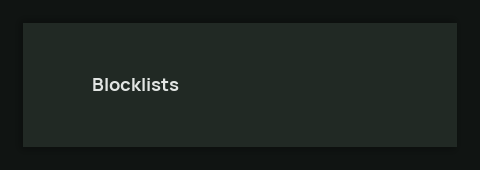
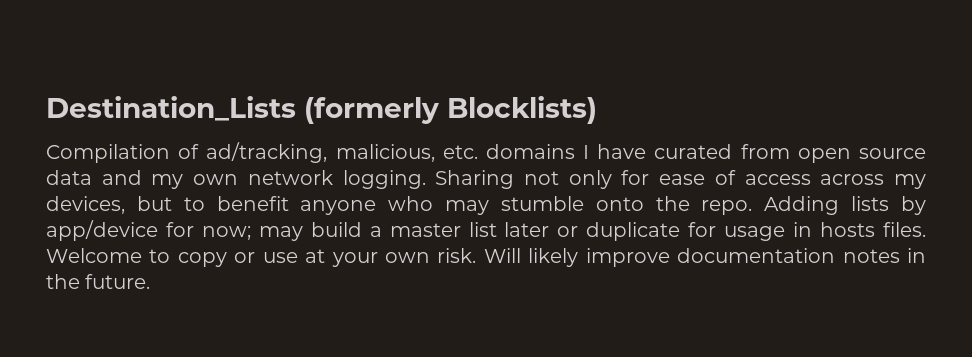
- Blocklists
+ Destination_Lists (formerly Blocklists)
+ Compilation of ad/tracking, malicious, etc. domains I have curated from open source data and my own network logging. Sharing not only for ease of access across my devices, but to benefit anyone who may stumble onto the repo. Adding lists by app/device for now; may build a master list later or duplicate for usage in hosts files. Welcome to copy or use at your own risk. Will likely improve documentation notes in the future.

